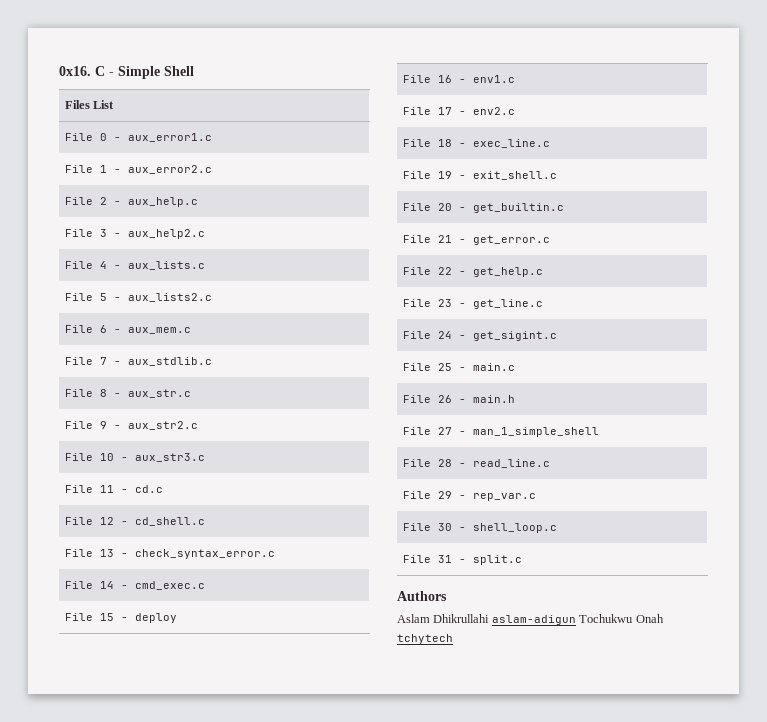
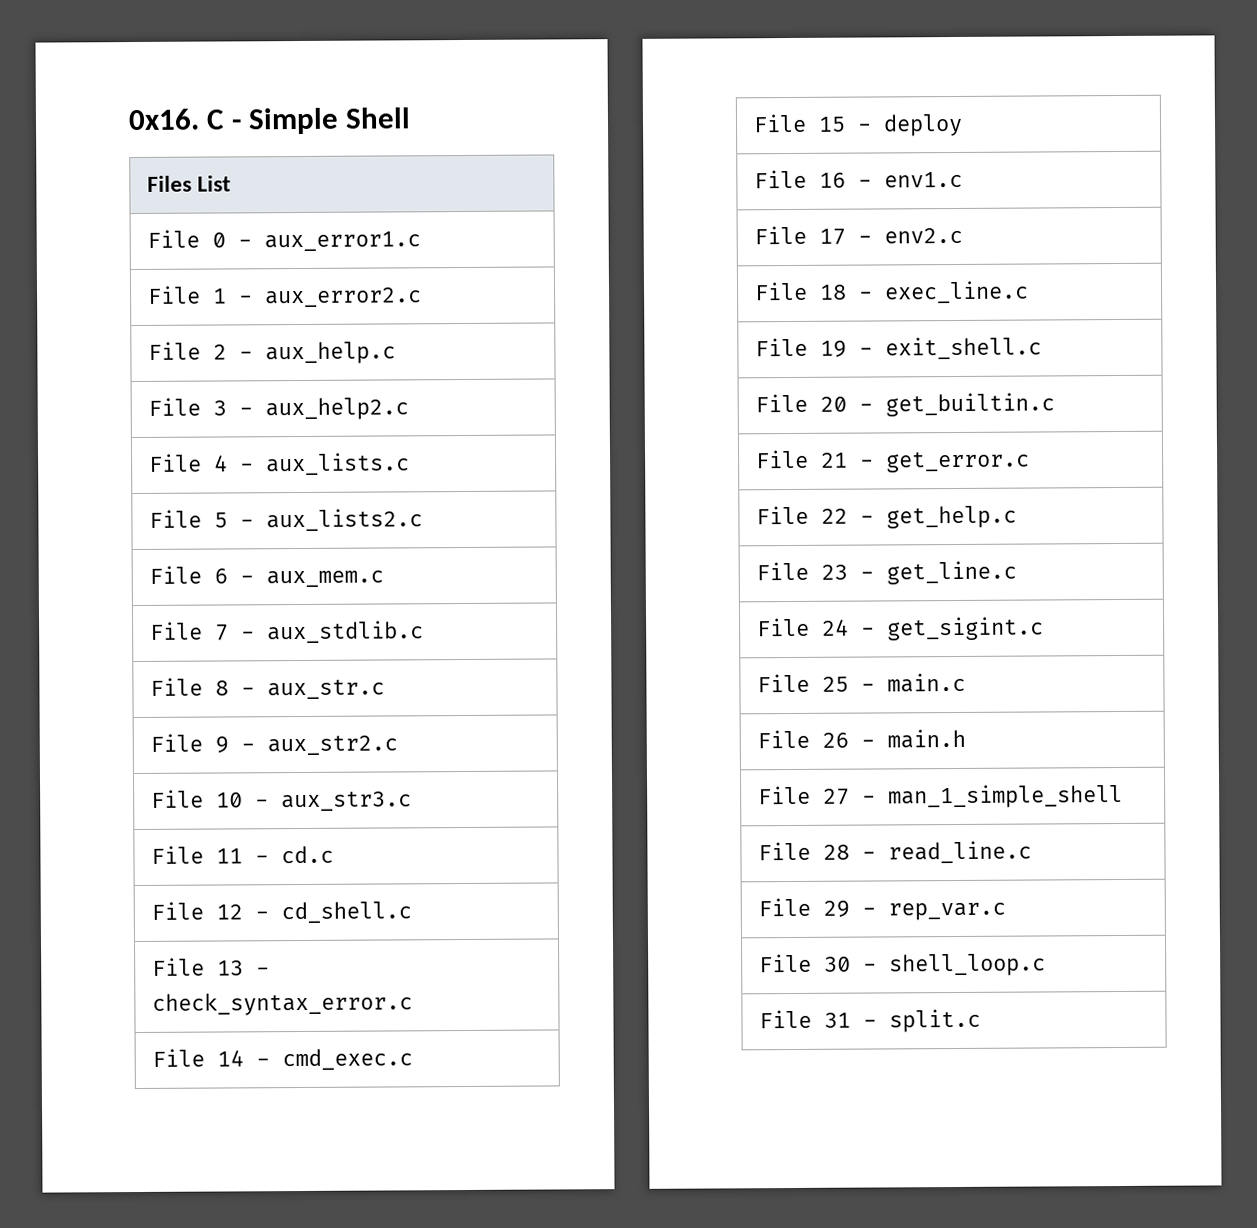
- Authors
- Aslam Dhikrullahi aslam-adigun Tochukwu Onah tchytech

